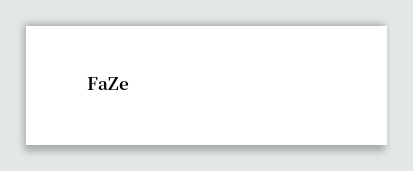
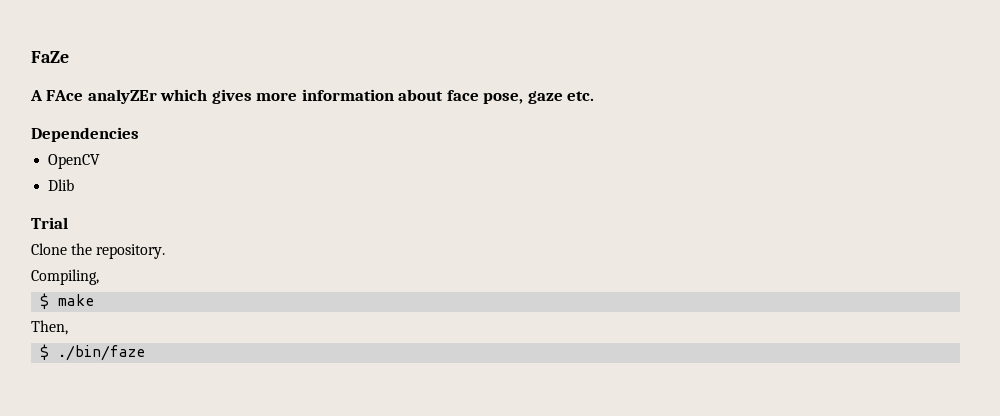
+ A FAce analyZEr which gives more information about face pose, gaze etc.
+ Dependencies
+ OpenCV
+ Dlib
+ Trial
+ Clone the repository.
+ Compiling,
+ $ make
+ Then,
+ $ ./bin/faze

